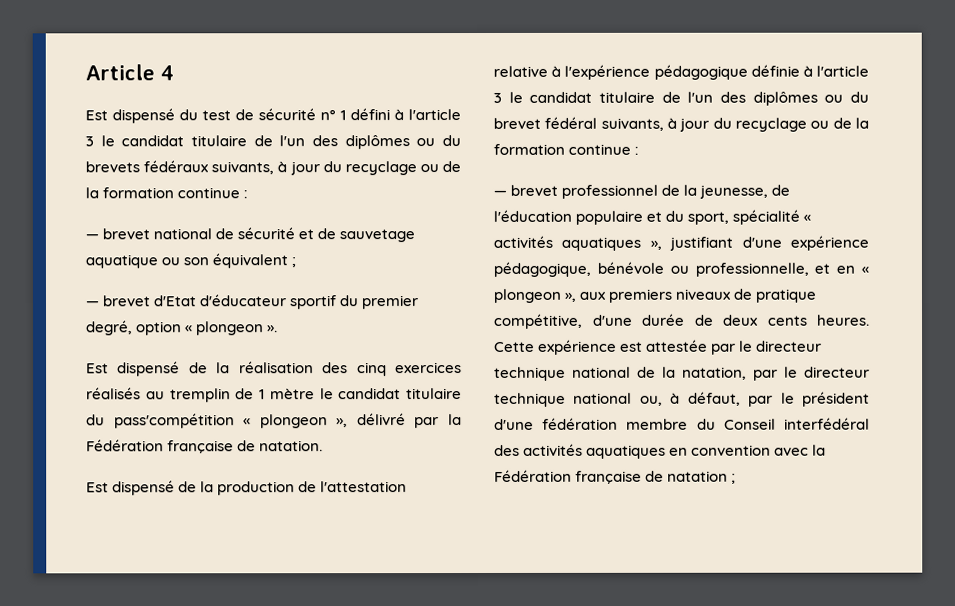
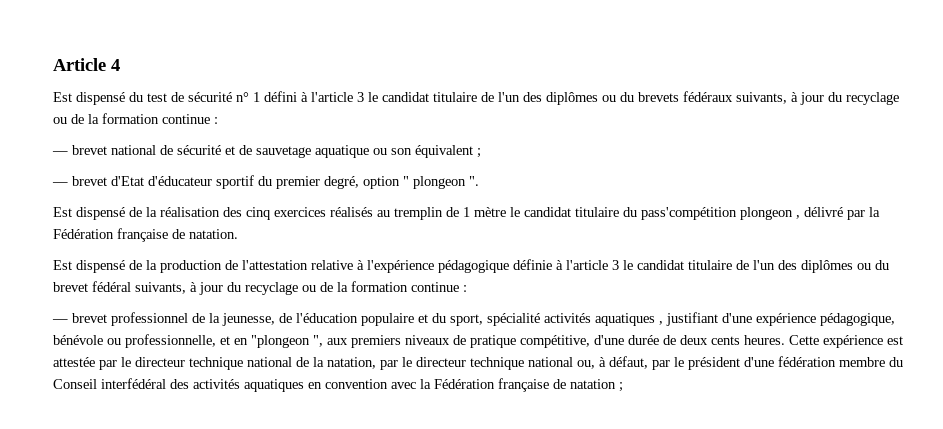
- ― brevet d'Etat d'éducateur sportif du premier degré, option « plongeon ».
+ ― brevet d'Etat d'éducateur sportif du premier degré, option " plongeon ".
- Est dispensé de la réalisation des cinq exercices réalisés au tremplin de 1 mètre le candidat titulaire du pass'compétition « plongeon », délivré par la Fédération française de natation.
+ Est dispensé de la réalisation des cinq exercices réalisés au tremplin de 1 mètre le candidat titulaire du pass'compétition plongeon , délivré par la Fédération française de natation.
- ― brevet professionnel de la jeunesse, de l'éducation populaire et du sport, spécialité « activités aquatiques », justifiant d'une expérience pédagogique, bénévole ou professionnelle, et en « plongeon », aux premiers niveaux de pratique compétitive, d'une durée de deux cents heures.
+ ― brevet professionnel de la jeunesse, de l'éducation populaire et du sport, spécialité activités aquatiques , justifiant d'une expérience pédagogique, bénévole ou professionnelle, et en "plongeon ", aux premiers niveaux de pratique compétitive, d'une durée de deux cents heures.

